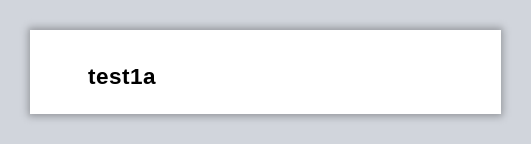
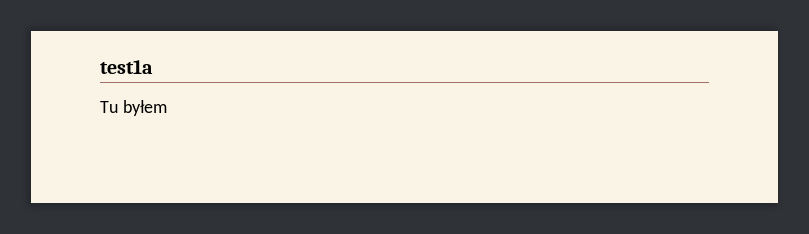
+ Tu byłem

